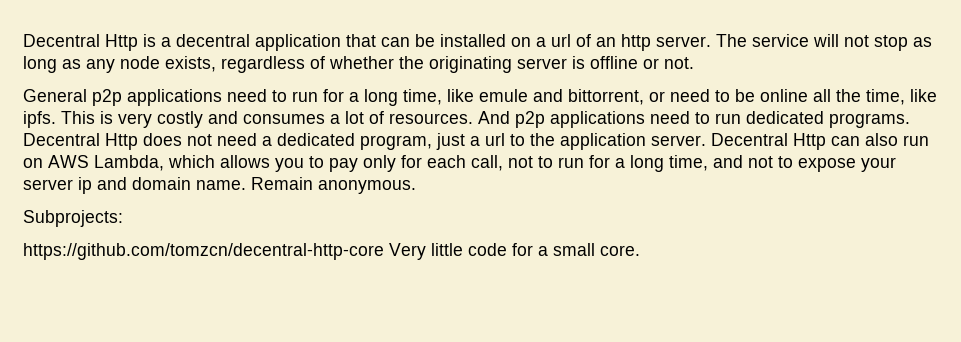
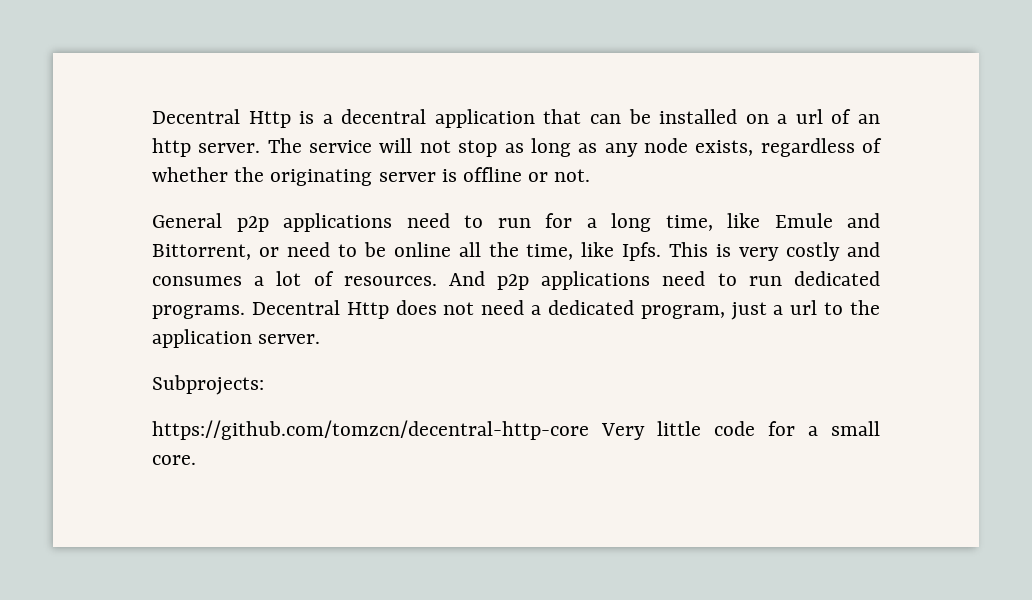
- General p2p applications need to run for a long time, like emule and bittorrent, or need to be online all the time, like ipfs.
+ General p2p applications need to run for a long time, like Emule and Bittorrent, or need to be online all the time, like Ipfs.
- Decentral Http can also run on AWS Lambda, which allows you to pay only for each call, not to run for a long time, and not to expose your server ip and domain name. Remain anonymous.

